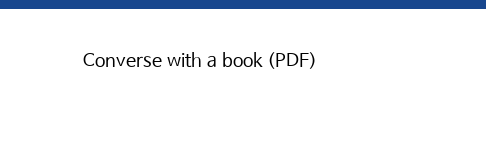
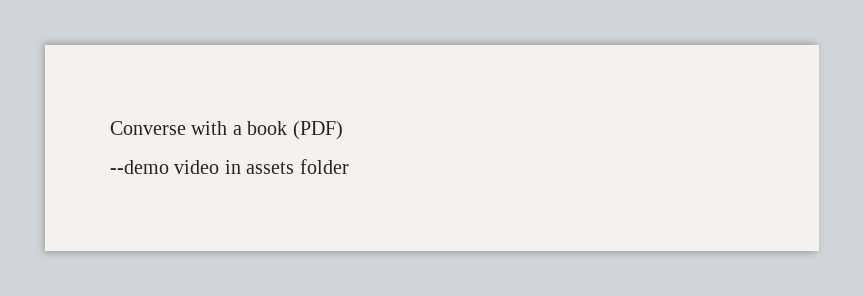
+ --demo video in assets folder

